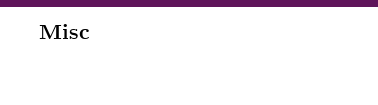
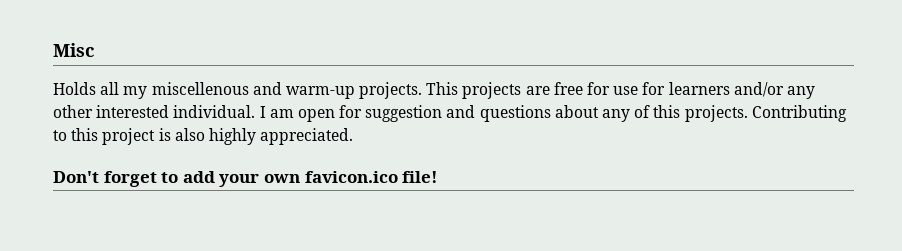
+ Holds all my miscellenous and warm-up projects. This projects are free for use for learners and/or any other interested individual. I am open for suggestion and questions about any of this projects. Contributing to this project is also highly appreciated.
+ Don't forget to add your own favicon.ico file!

